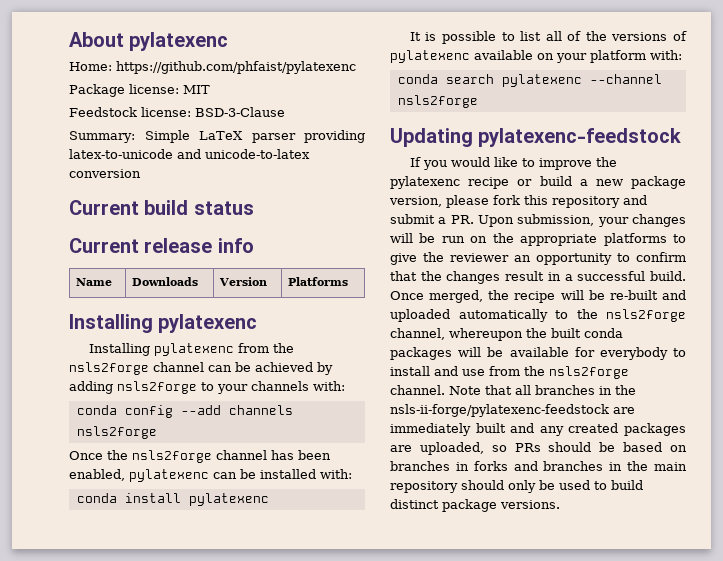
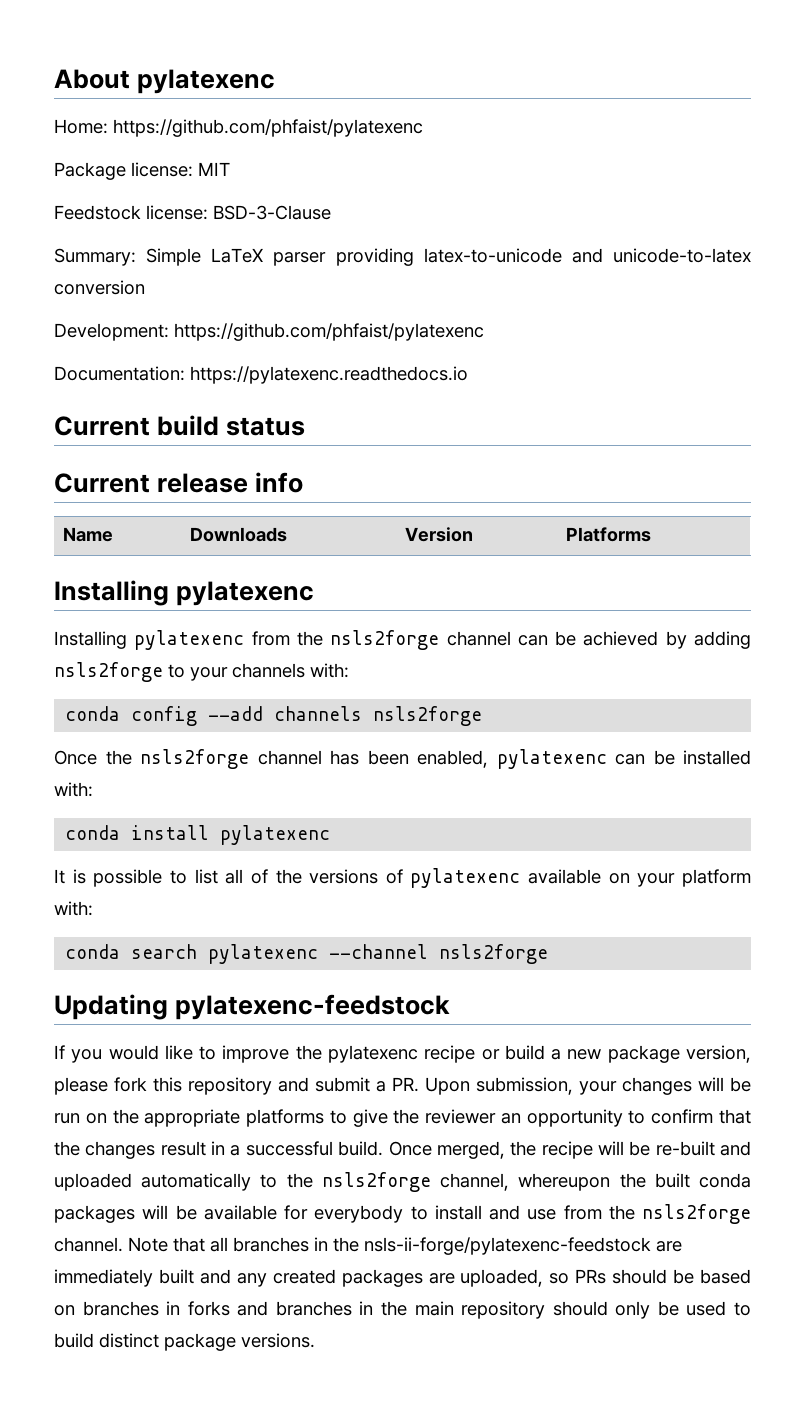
+ Development: https://github.com/phfaist/pylatexenc
+ Documentation: https://pylatexenc.readthedocs.io

